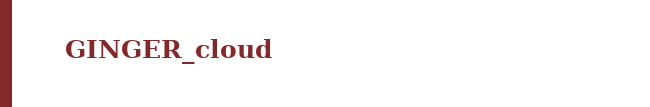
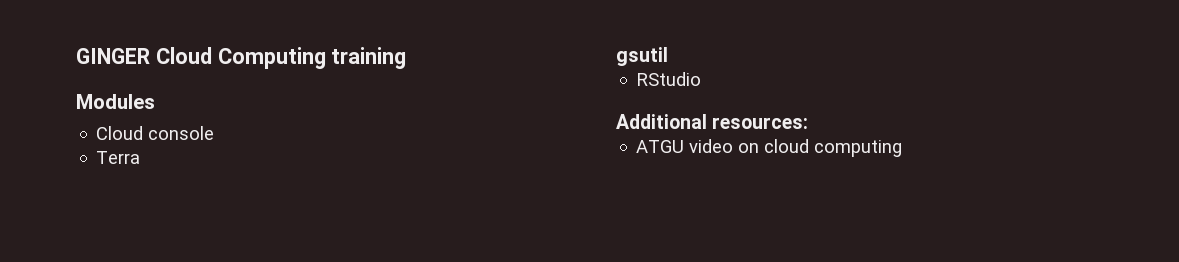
- GINGER_cloud
+ GINGER Cloud Computing training
+ Modules
+ Cloud console
+ Terra
+ gsutil
+ RStudio
+ Additional resources:
+ ATGU video on cloud computing

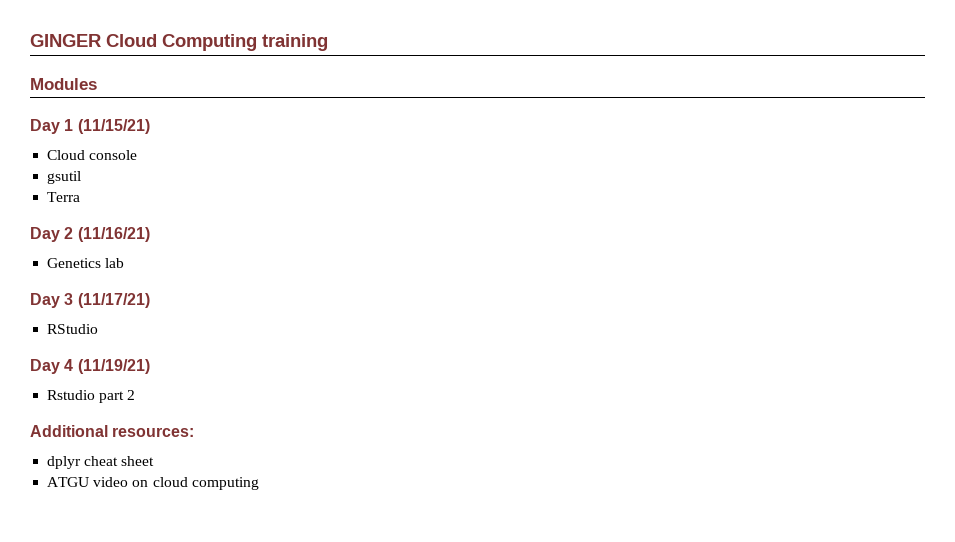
+ Day 1 (11/15/21)
+ gsutil
- gsutil
+ Day 2 (11/16/21)
+ Genetics lab
+ Day 3 (11/17/21)
  RStudio
+ Day 4 (11/19/21)
+ Rstudio part 2
+ dplyr cheat sheet

